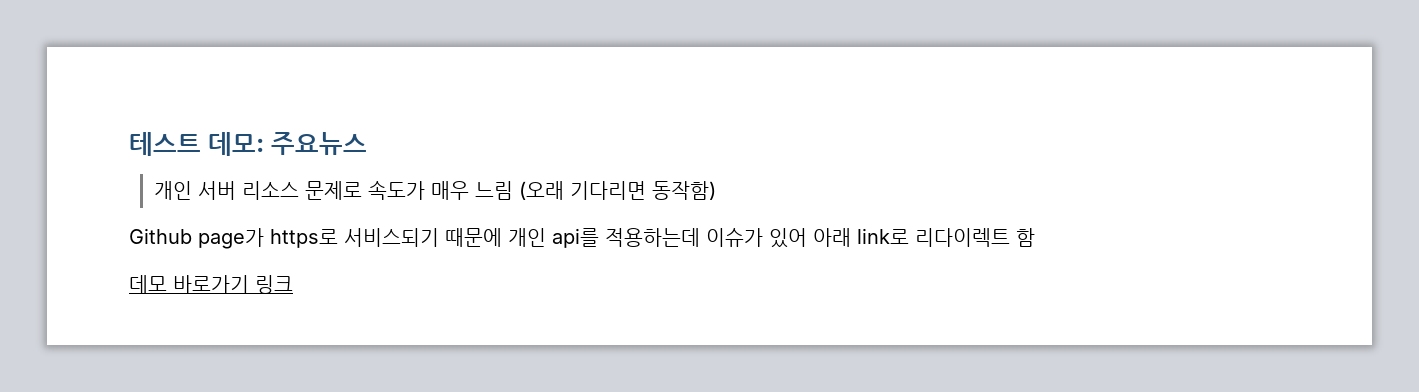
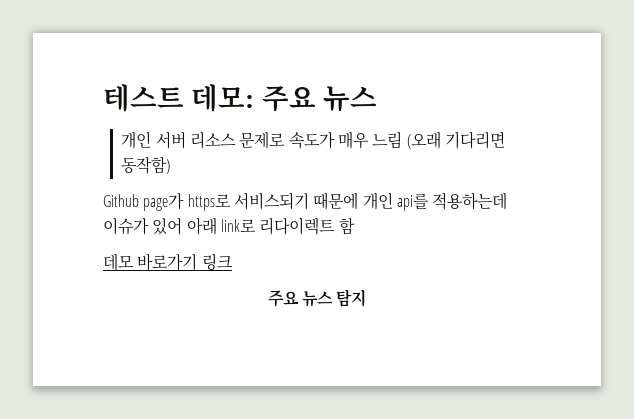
- 테스트 데모: 주요뉴스
+ 테스트 데모: 주요 뉴스
+ 주요 뉴스 탐지

